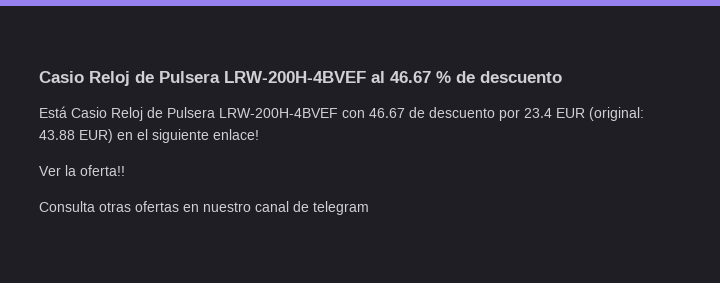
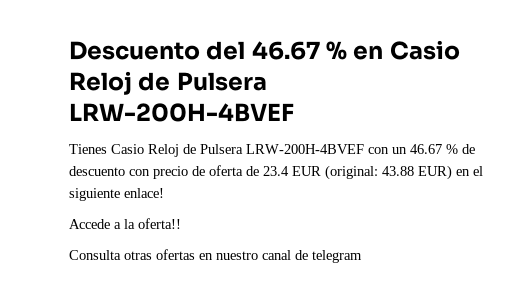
- Casio Reloj de Pulsera LRW-200H-4BVEF al 46.67 % de descuento
- Está Casio Reloj de Pulsera LRW-200H-4BVEF con 46.67 de descuento por 23.4 EUR (original: 43.88 EUR) en el siguiente enlace!
+ Descuento del 46.67 % en Casio Reloj de Pulsera LRW-200H-4BVEF
+ Tienes Casio Reloj de Pulsera LRW-200H-4BVEF con un 46.67 % de descuento con precio de oferta de 23.4 EUR (original: 43.88 EUR) en el siguiente enlace!
- Ver la oferta!!
+ Accede a la oferta!!

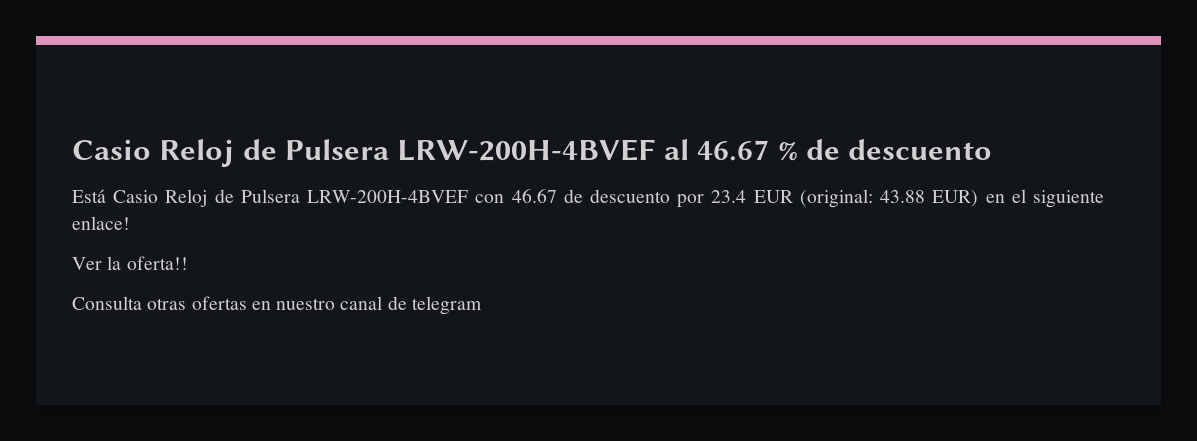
- Descuento del 46.67 % en Casio Reloj de Pulsera LRW-200H-4BVEF
- Tienes Casio Reloj de Pulsera LRW-200H-4BVEF con un 46.67 % de descuento con precio de oferta de 23.4 EUR (original: 43.88 EUR) en el siguiente enlace!
+ Casio Reloj de Pulsera LRW-200H-4BVEF al 46.67 % de descuento
+ Está Casio Reloj de Pulsera LRW-200H-4BVEF con 46.67 de descuento por 23.4 EUR (original: 43.88 EUR) en el siguiente enlace!
- Accede a la oferta!!
+ Ver la oferta!!

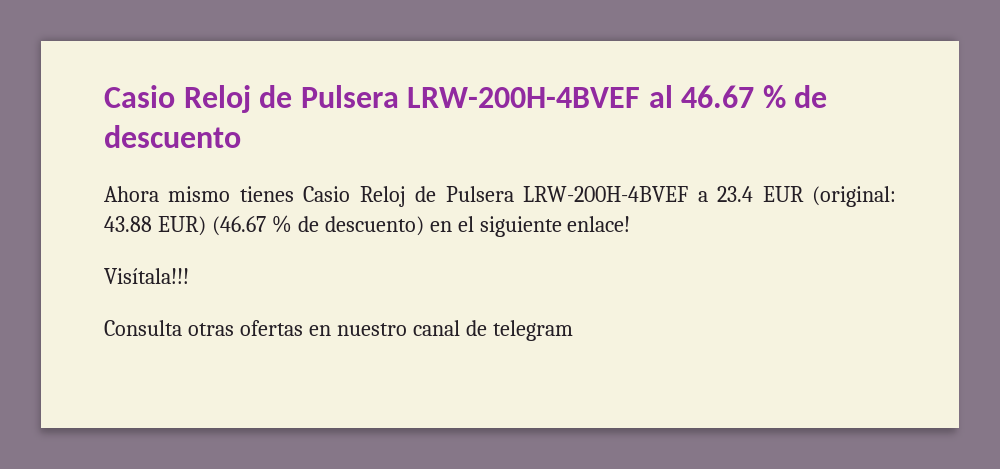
- Está Casio Reloj de Pulsera LRW-200H-4BVEF con 46.67 de descuento por 23.4 EUR (original: 43.88 EUR) en el siguiente enlace!
+ Ahora mismo tienes Casio Reloj de Pulsera LRW-200H-4BVEF a 23.4 EUR (original: 43.88 EUR) (46.67 % de descuento) en el siguiente enlace!
- Ver la oferta!!
+ Visítala!!!

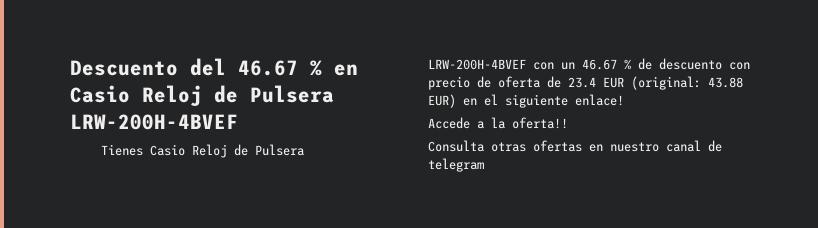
- Casio Reloj de Pulsera LRW-200H-4BVEF al 46.67 % de descuento
- Ahora mismo tienes Casio Reloj de Pulsera LRW-200H-4BVEF a 23.4 EUR (original: 43.88 EUR) (46.67 % de descuento) en el siguiente enlace!
+ Descuento del 46.67 % en Casio Reloj de Pulsera LRW-200H-4BVEF
+ Tienes Casio Reloj de Pulsera LRW-200H-4BVEF con un 46.67 % de descuento con precio de oferta de 23.4 EUR (original: 43.88 EUR) en el siguiente enlace!
- Visítala!!!
+ Accede a la oferta!!

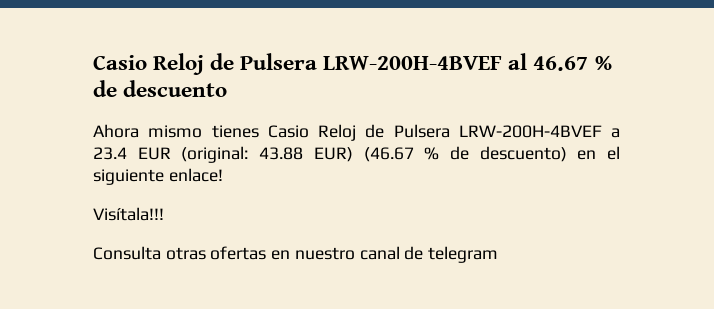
- Descuento del 46.67 % en Casio Reloj de Pulsera LRW-200H-4BVEF
- Tienes Casio Reloj de Pulsera LRW-200H-4BVEF con un 46.67 % de descuento con precio de oferta de 23.4 EUR (original: 43.88 EUR) en el siguiente enlace!
+ Casio Reloj de Pulsera LRW-200H-4BVEF al 46.67 % de descuento
+ Ahora mismo tienes Casio Reloj de Pulsera LRW-200H-4BVEF a 23.4 EUR (original: 43.88 EUR) (46.67 % de descuento) en el siguiente enlace!
- Accede a la oferta!!
+ Visítala!!!

